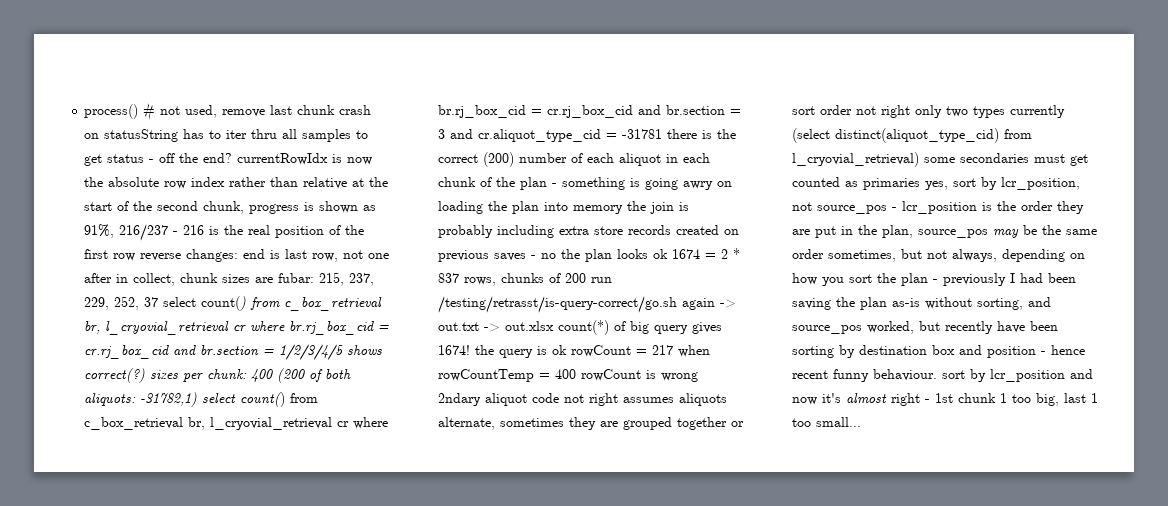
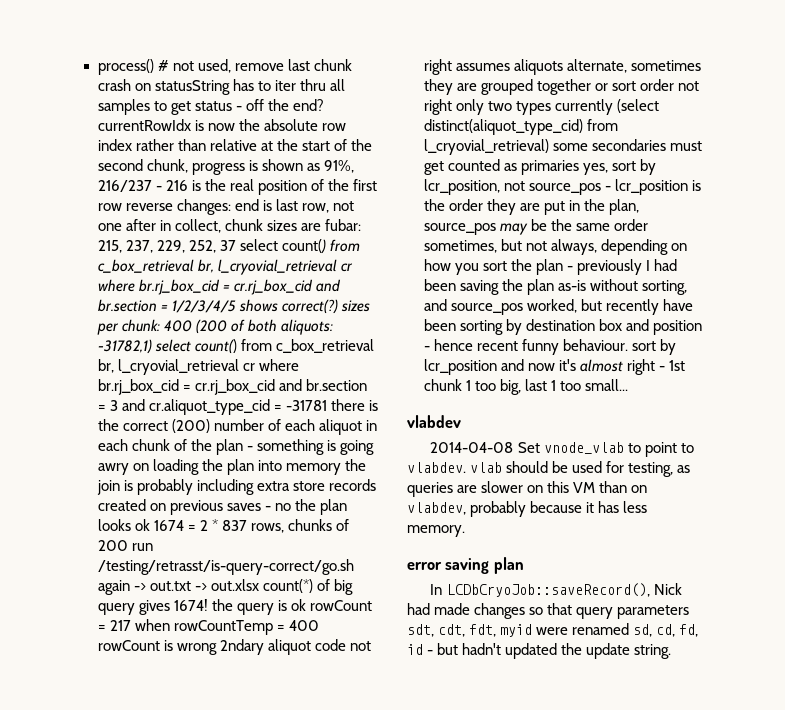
+ vlabdev
+ 2014-04-08 Set vnode_vlab to point to vlabdev. vlab should be used for testing, as queries are slower on this VM than on vlabdev, probably because it has less memory.
+ error saving plan
+ In LCDbCryoJob::saveRecord(), Nick had made changes so that query parameters sdt, cdt, fdt, myid were renamed sd, cd, fd, id - but hadn't updated the update string.

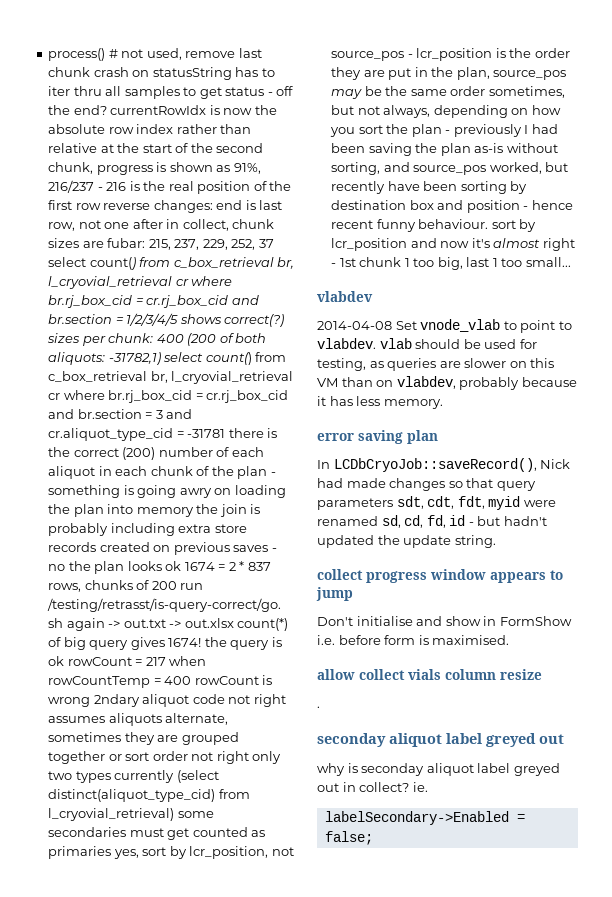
+ collect progress window appears to jump
+ Don't initialise and show in FormShow i.e. before form is maximised.
+ allow collect vials column resize
+ .
+ seconday aliquot label greyed out
+ why is seconday aliquot label greyed out in collect? ie.
+ labelSecondary->Enabled = false;

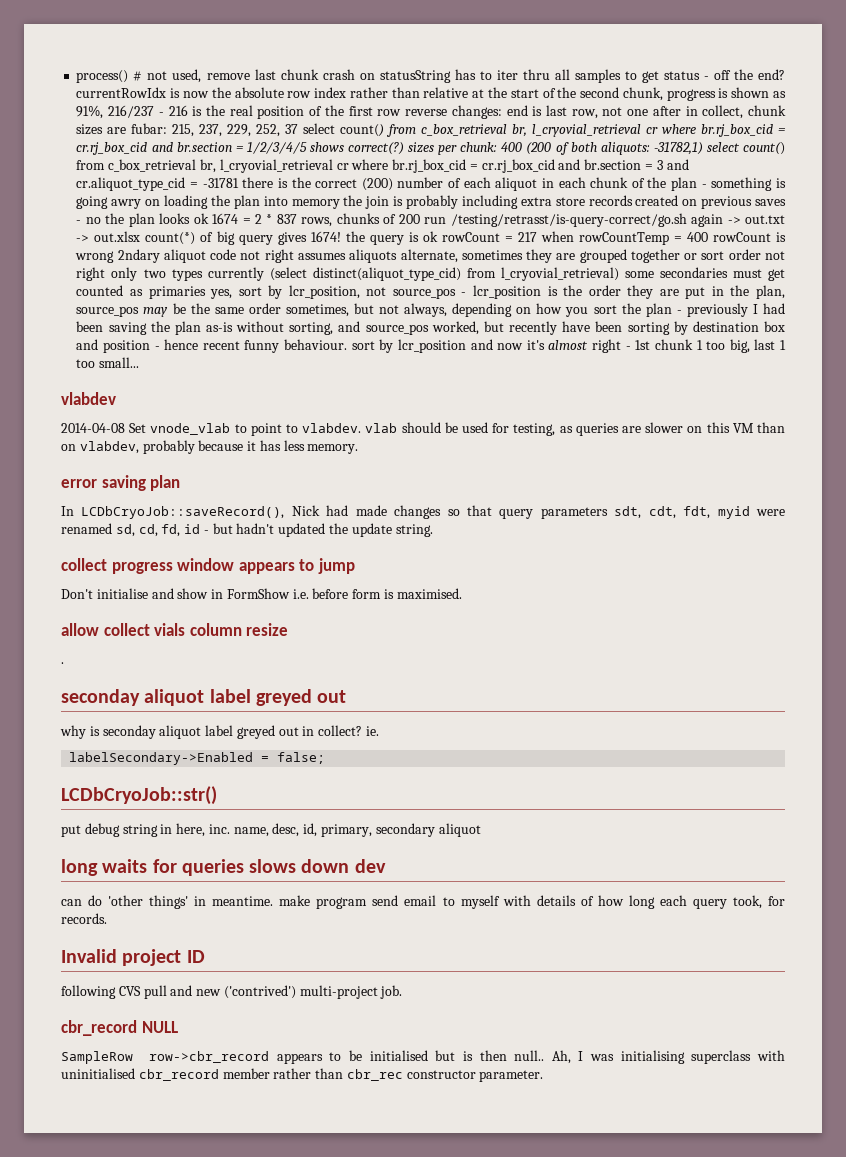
+ LCDbCryoJob::str()
+ put debug string in here, inc. name, desc, id, primary, secondary aliquot
+ long waits for queries slows down dev
+ can do 'other things' in meantime. make program send email to myself with details of how long each query took, for records.
+ Invalid project ID
+ following CVS pull and new ('contrived') multi-project job.
+ cbr_record NULL
+ SampleRow row->cbr_record appears to be initialised but is then null.. Ah, I was initialising superclass with uninitialised cbr_record member rather than cbr_rec constructor parameter.

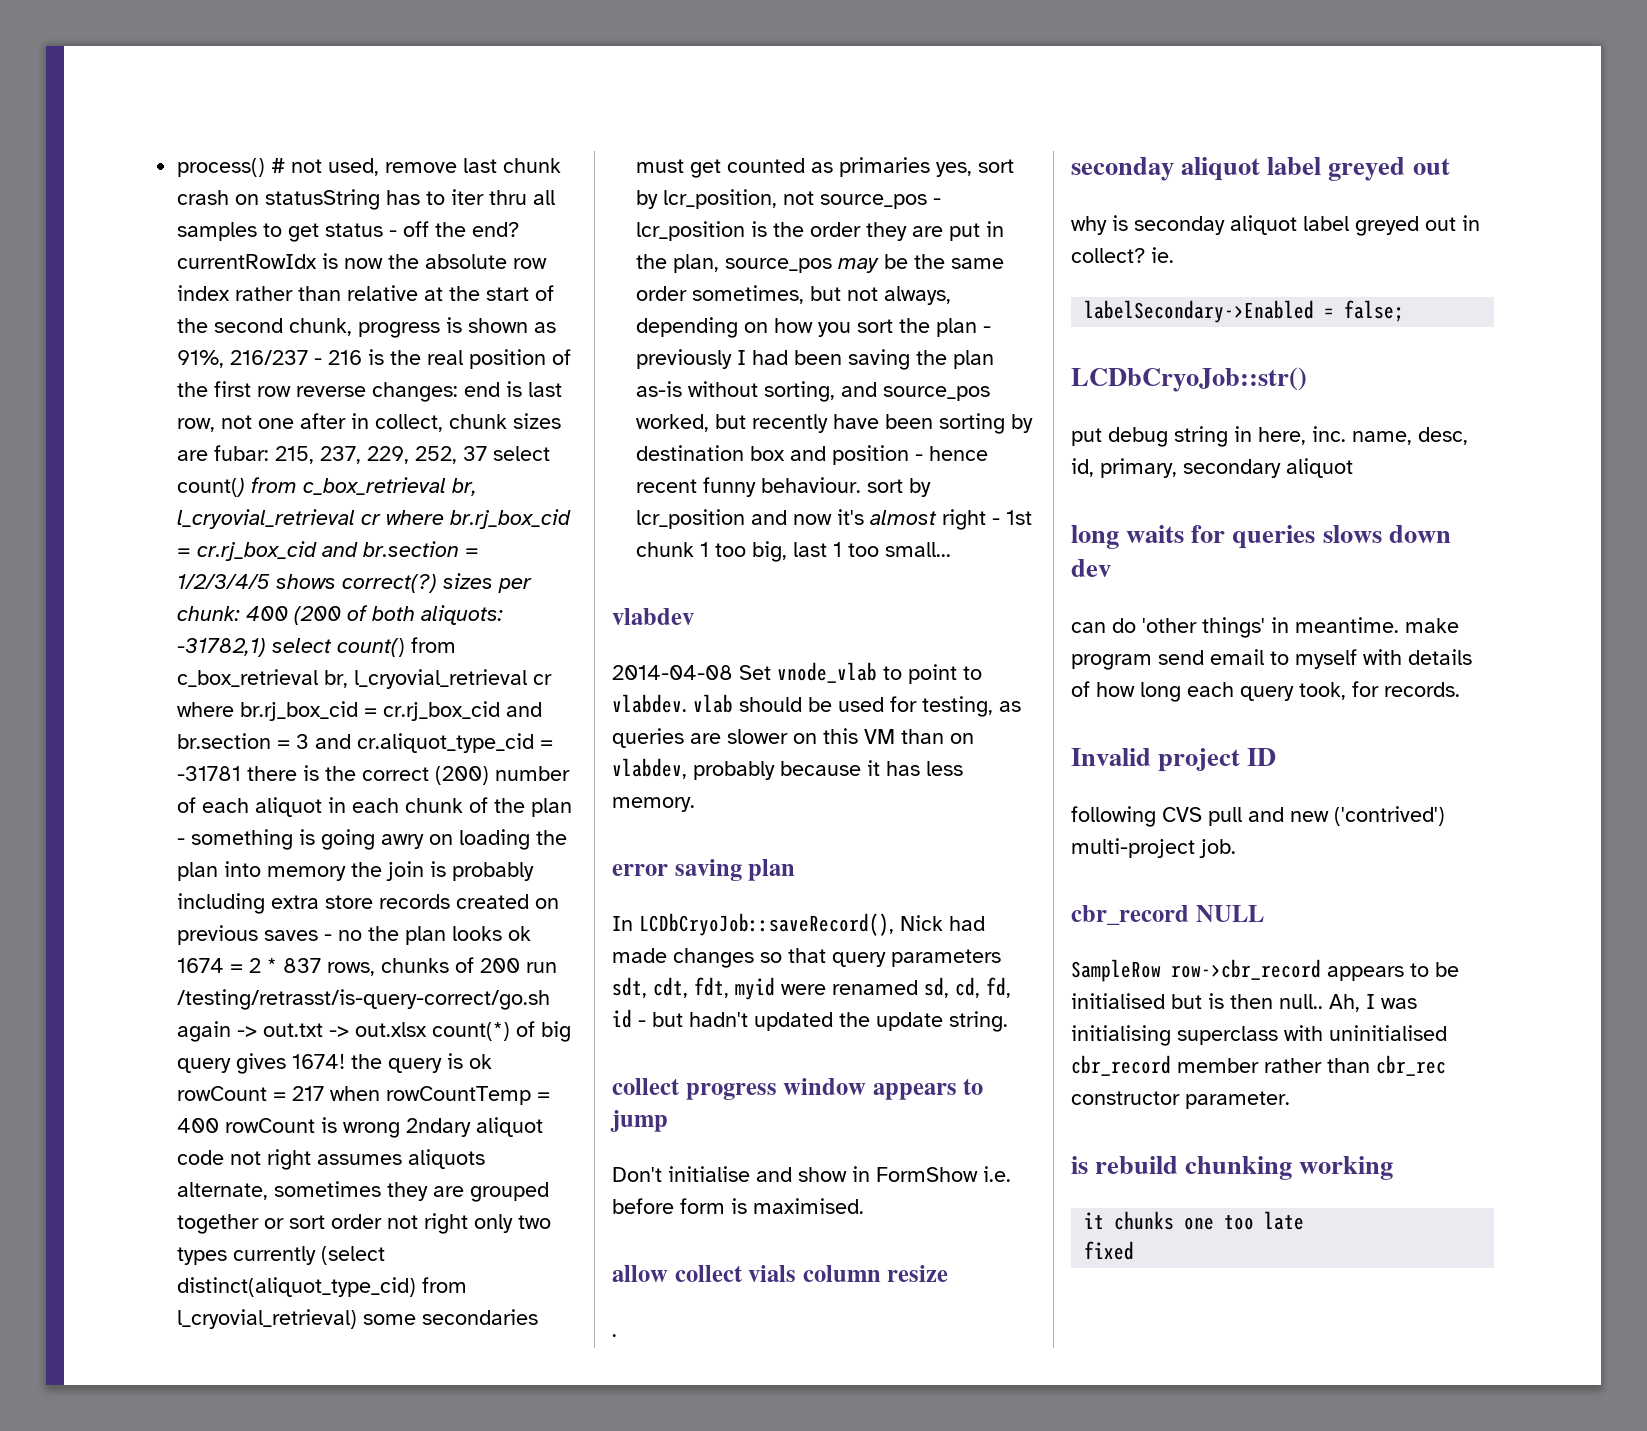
+ is rebuild chunking working
+ it chunks one too late
+ fixed

